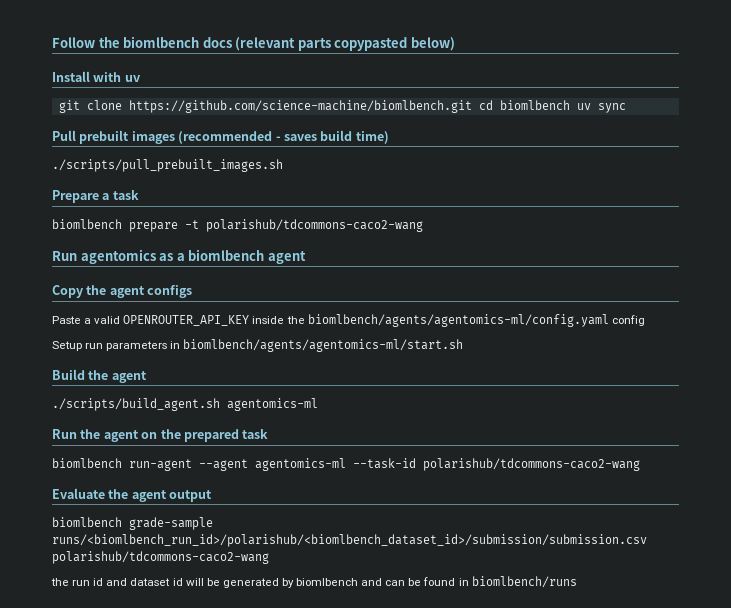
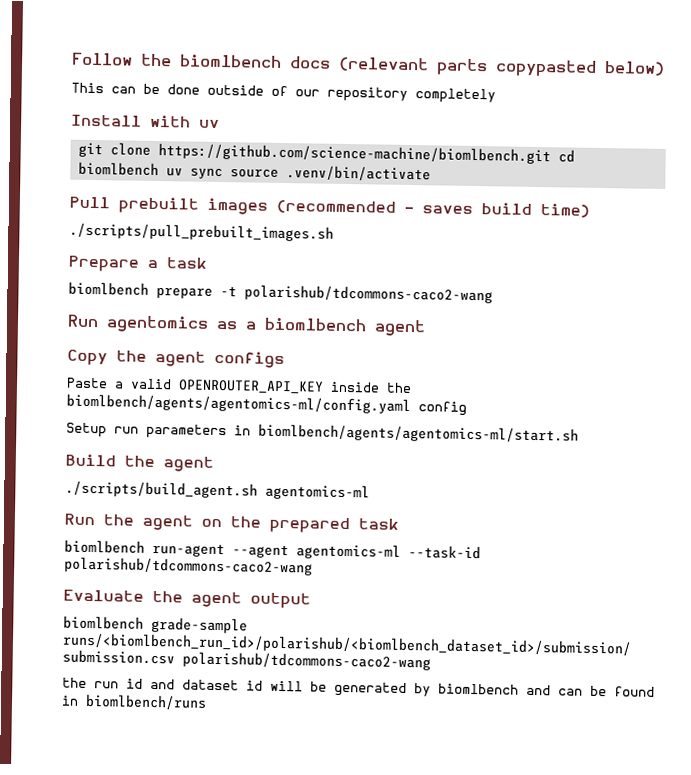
+ This can be done outside of our repository completely
- git clone https://github.com/science-machine/biomlbench.git cd biomlbench uv sync
+ git clone https://github.com/science-machine/biomlbench.git cd biomlbench uv sync source .venv/bin/activate

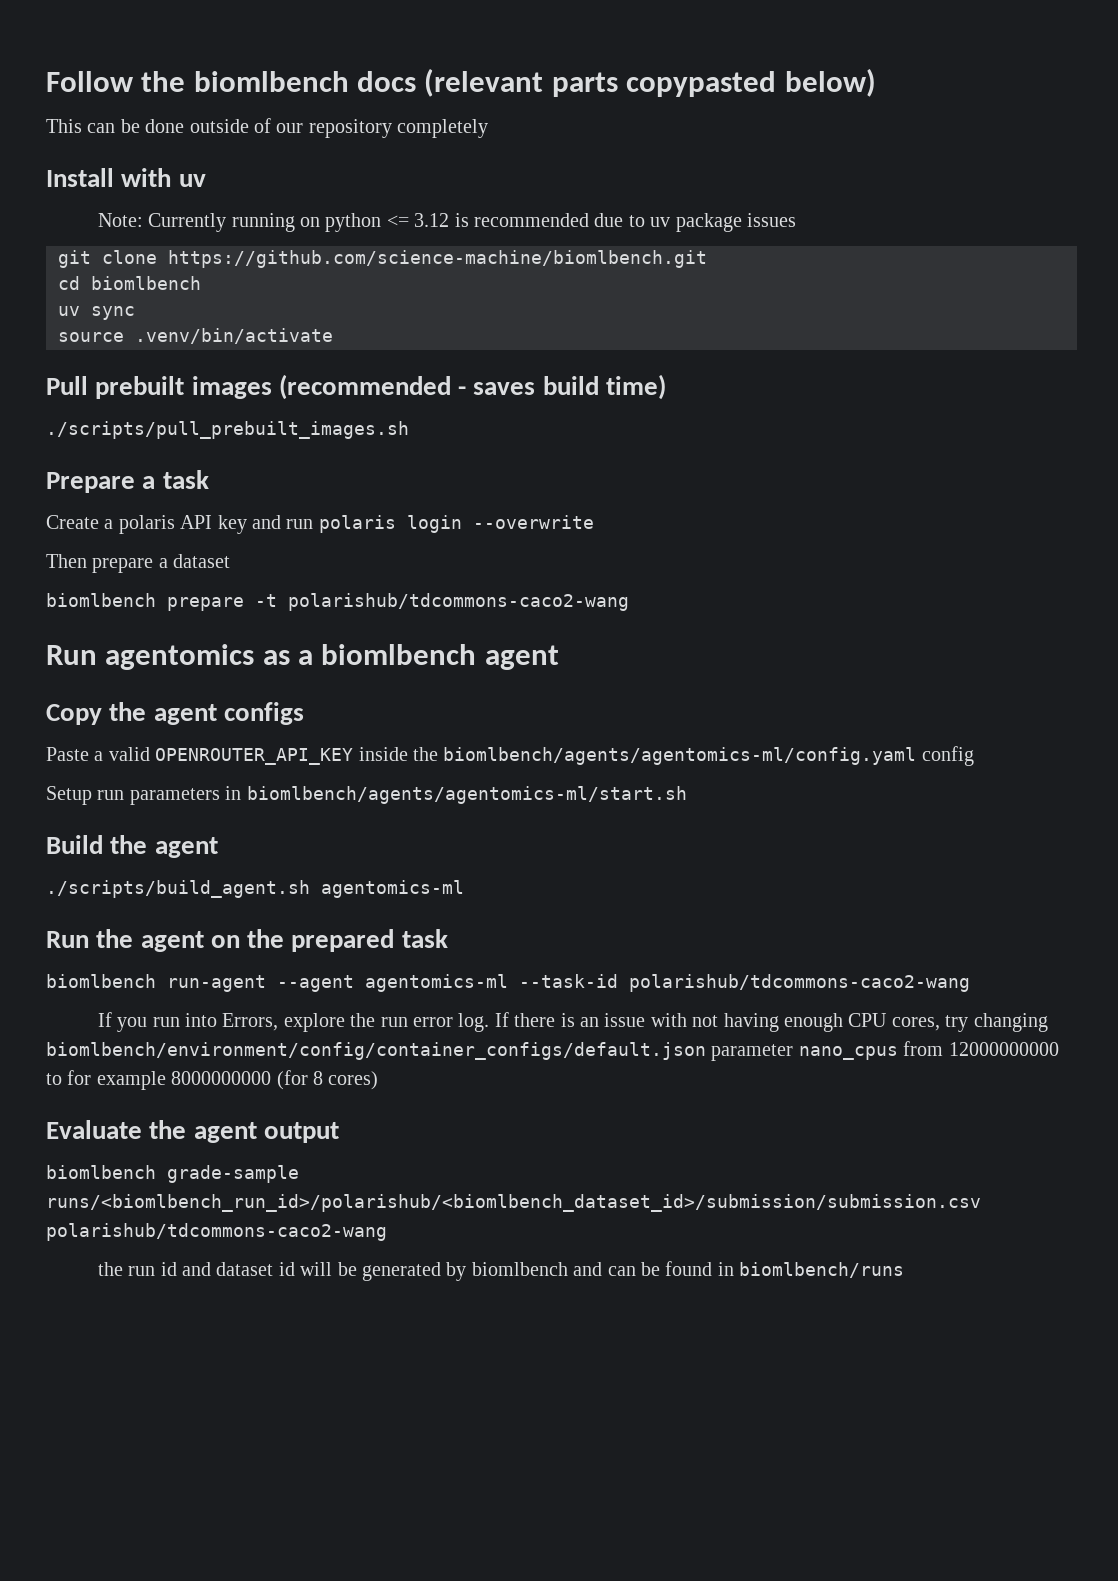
+ Note: Currently running on python <= 3.12 is recommended due to uv package issues
- git clone https://github.com/science-machine/biomlbench.git cd biomlbench uv sync source .venv/bin/activate
+ git clone https://github.com/science-machine/biomlbench.git
+ cd biomlbench
+ uv sync
+ source .venv/bin/activate
+ Create a polaris API key and run polaris login --overwrite
+ Then prepare a dataset
+ If you run into Errors, explore the run error log. If there is an issue with not having enough CPU cores, try changing biomlbench/environment/config/container_configs/default.json parameter nano_cpus from 12000000000 to for example 8000000000 (for 8 cores)

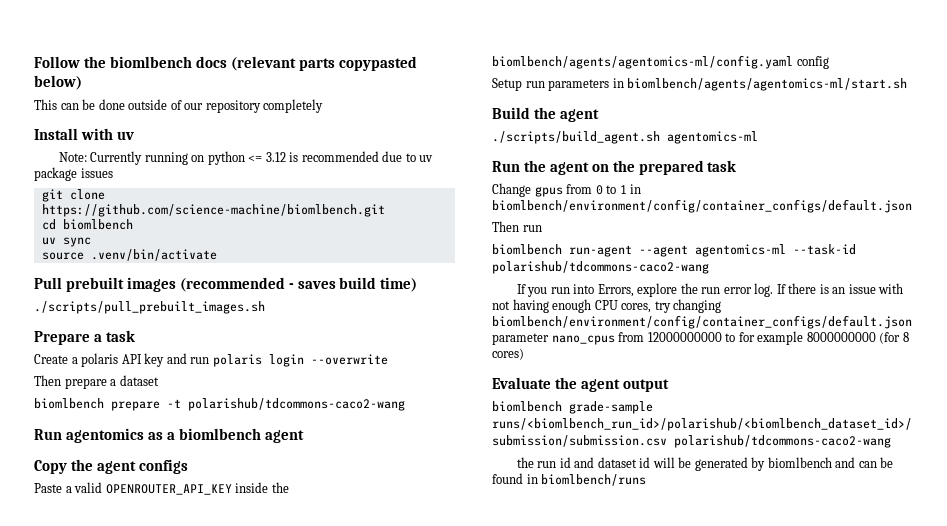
+ Change gpus from 0 to 1 in biomlbench/environment/config/container_configs/default.json
+ Then run

